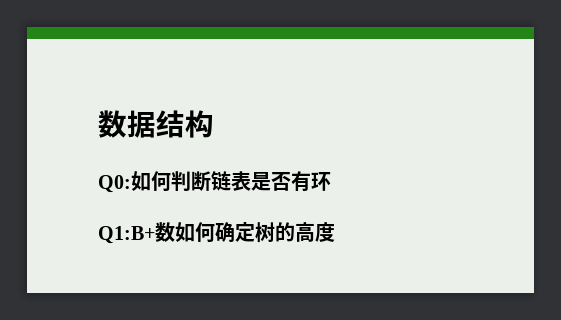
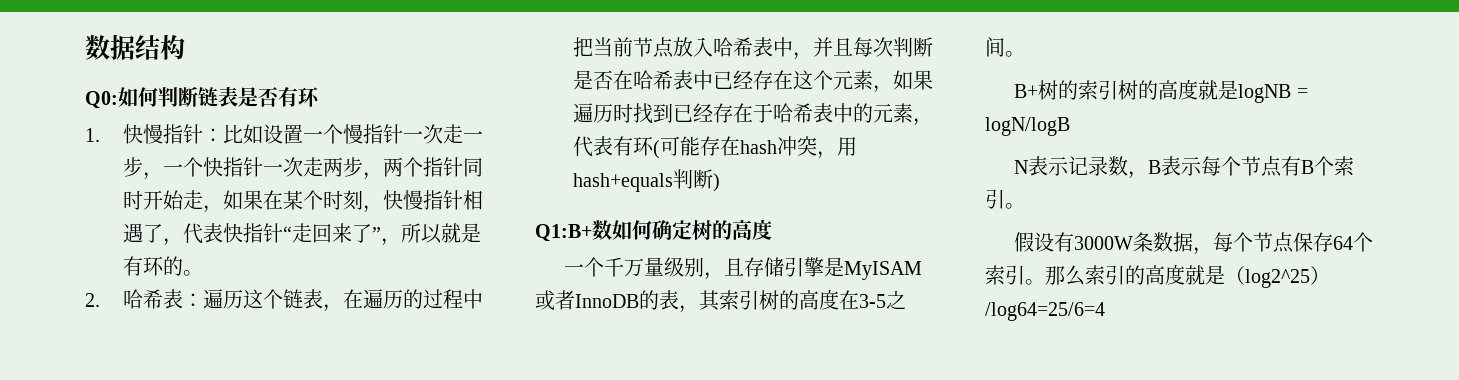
+ 1.快慢指针：比如设置一个慢指针一次走一步，一个快指针一次走两步，两个指针同时开始走，如果在某个时刻，快慢指针相遇了，代表快指针“走回来了”，所以就是有环的。
+ 2.哈希表：遍历这个链表，在遍历的过程中把当前节点放入哈希表中，并且每次判断是否在哈希表中已经存在这个元素，如果遍历时找到已经存在于哈希表中的元素，代表有环(可能存在hash冲突，用hash+equals判断)
+ 一个千万量级别，且存储引擎是MyISAM或者InnoDB的表，其索引树的高度在3-5之间。
+ B+树的索引树的高度就是logNB = logN/logB
+ N表示记录数，B表示每个节点有B个索引。
+ 假设有3000W条数据，每个节点保存64个索引。那么索引的高度就是（log2^25）/log64=25/6=4

